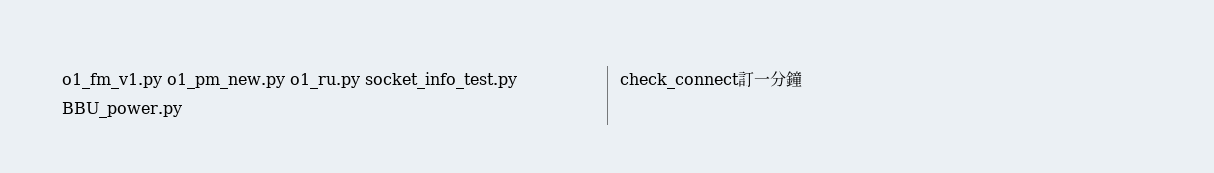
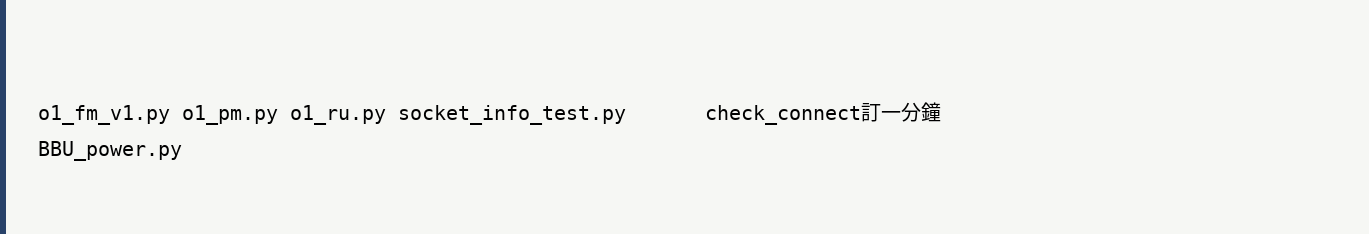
- o1_fm_v1.py o1_pm_new.py o1_ru.py socket_info_test.py BBU_power.py
+ o1_fm_v1.py o1_pm.py o1_ru.py socket_info_test.py BBU_power.py

